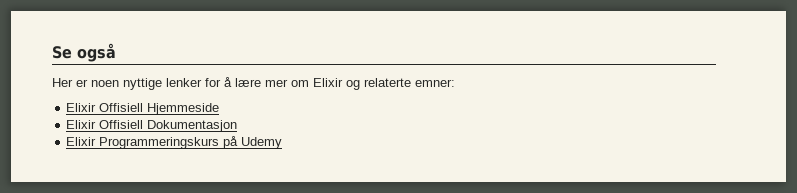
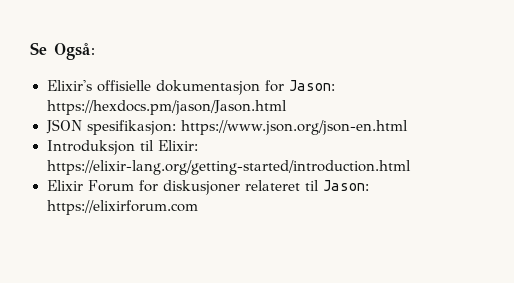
- Se også
- Her er noen nyttige lenker for å lære mer om Elixir og relaterte emner:
- Elixir Offisiell Hjemmeside
- Elixir Offisiell Dokumentasjon
- Elixir Programmeringskurs på Udemy
+ Se Også:
+ Elixir's offisielle dokumentasjon for Jason: https://hexdocs.pm/jason/Jason.html
+ JSON spesifikasjon: https://www.json.org/json-en.html
+ Introduksjon til Elixir: https://elixir-lang.org/getting-started/introduction.html
+ Elixir Forum for diskusjoner relateret til Jason: https://elixirforum.com

